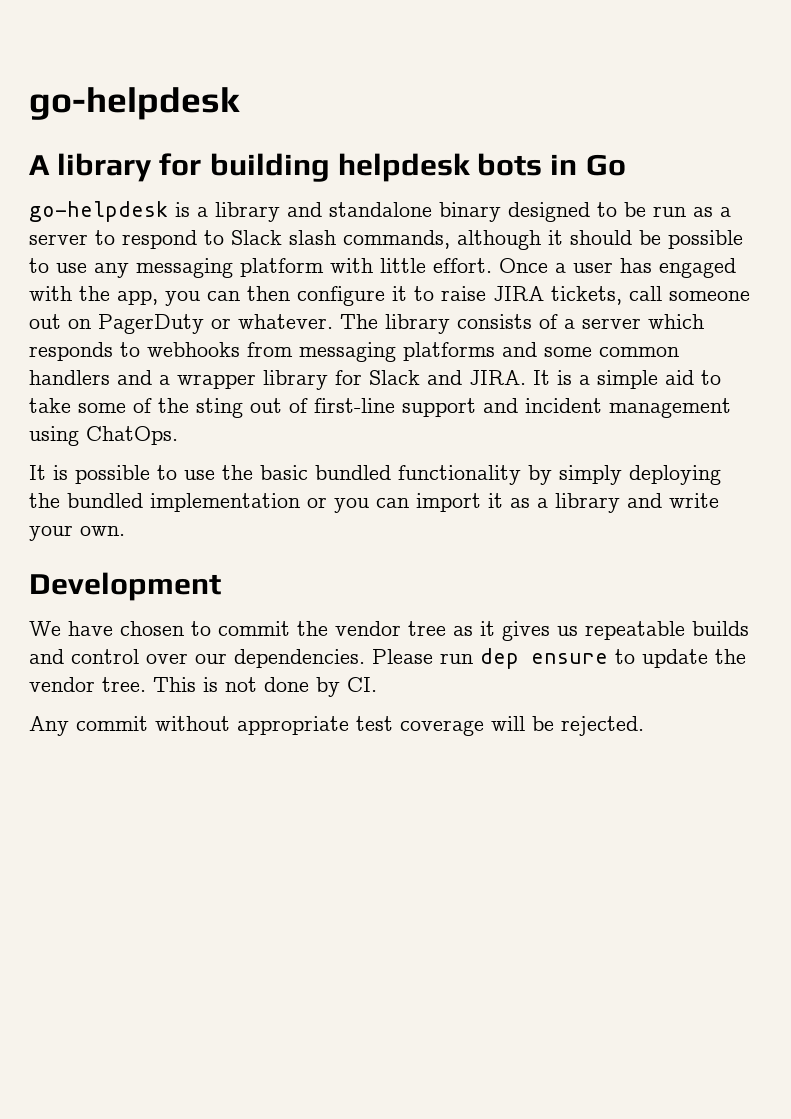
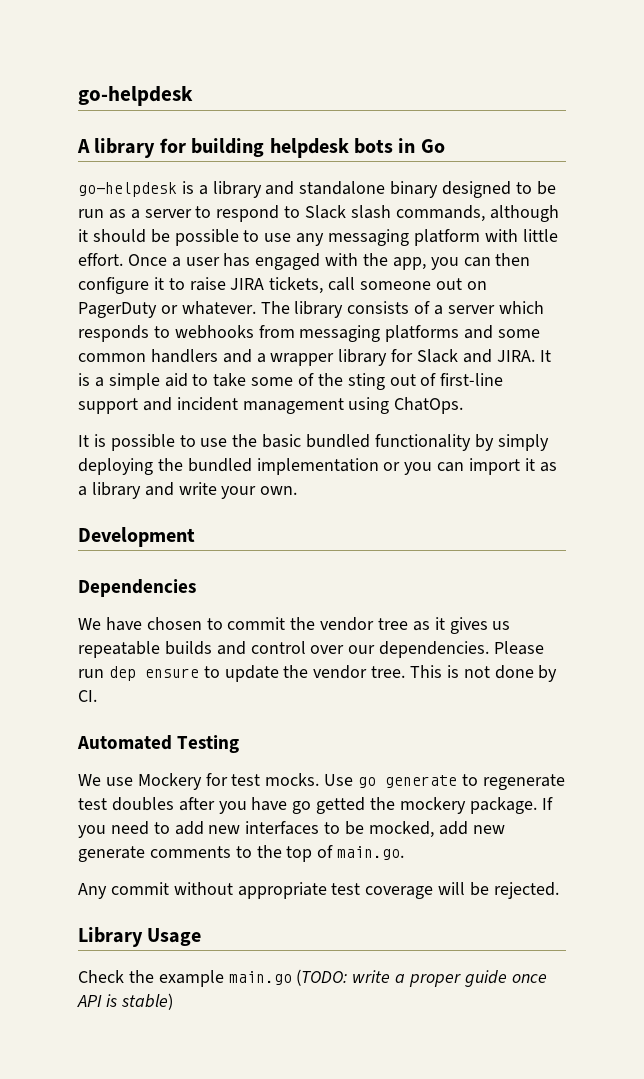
+ Dependencies
+ Automated Testing
+ We use Mockery for test mocks. Use go generate to regenerate test doubles after you have go getted the mockery package. If you need to add new interfaces to be mocked, add new generate comments to the top of main.go.
+ Library Usage
+ Check the example main.go (TODO: write a proper guide once API is stable)

